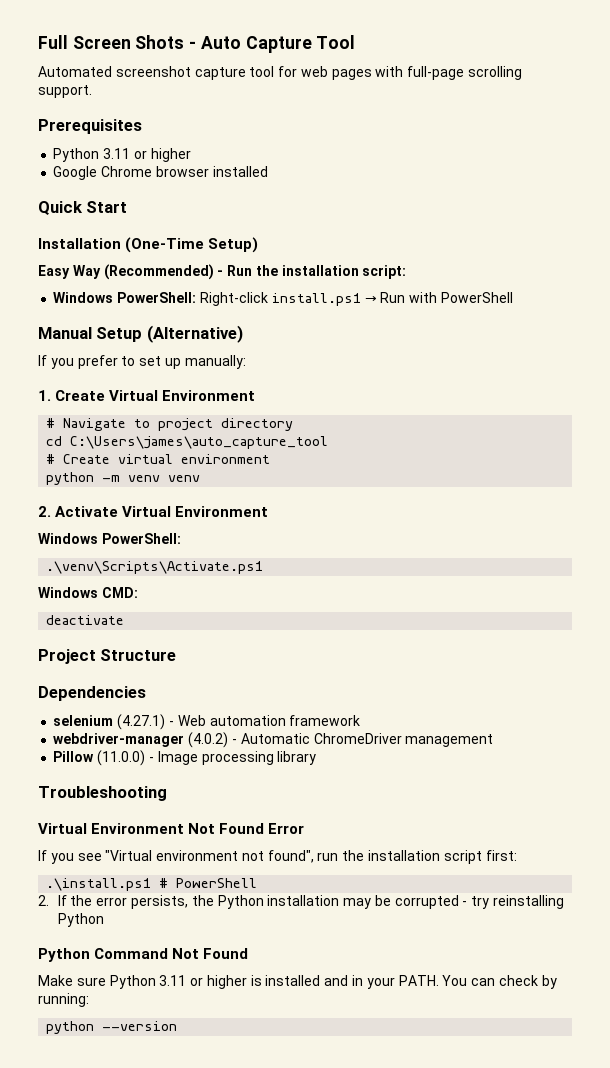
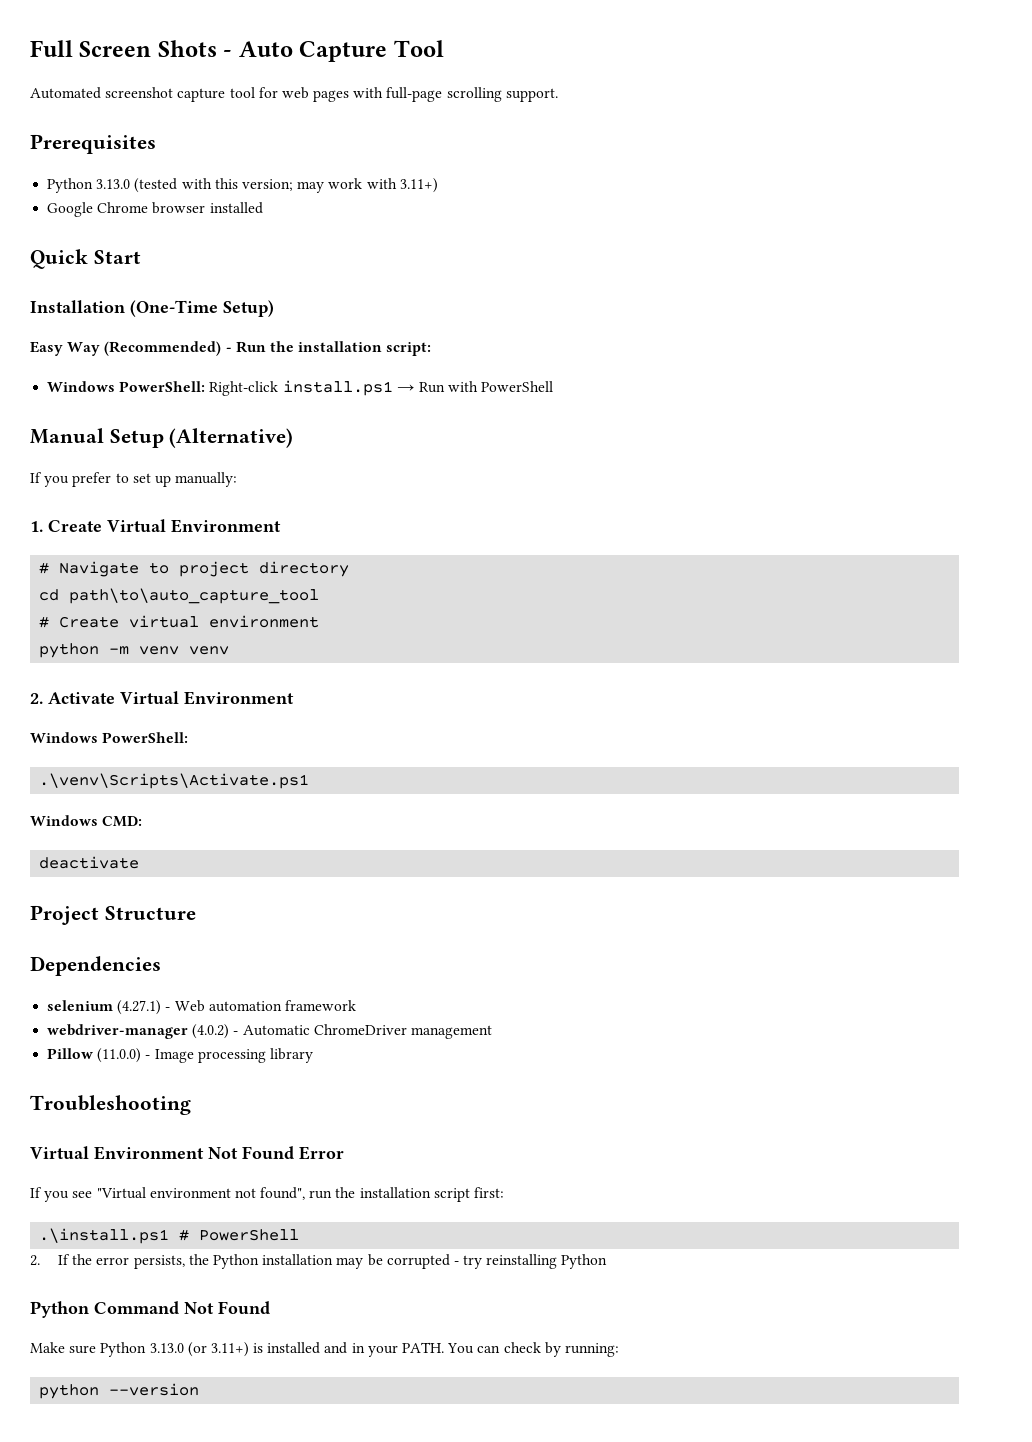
  Prerequisites
- Python 3.11 or higher
+ Python 3.13.0 (tested with this version; may work with 3.11+)
- cd C:\Users\james\auto_capture_tool
+ cd path\to\auto_capture_tool
- Make sure Python 3.11 or higher is installed and in your PATH.
+ Make sure Python 3.13.0 (or 3.11+) is installed and in your PATH.

